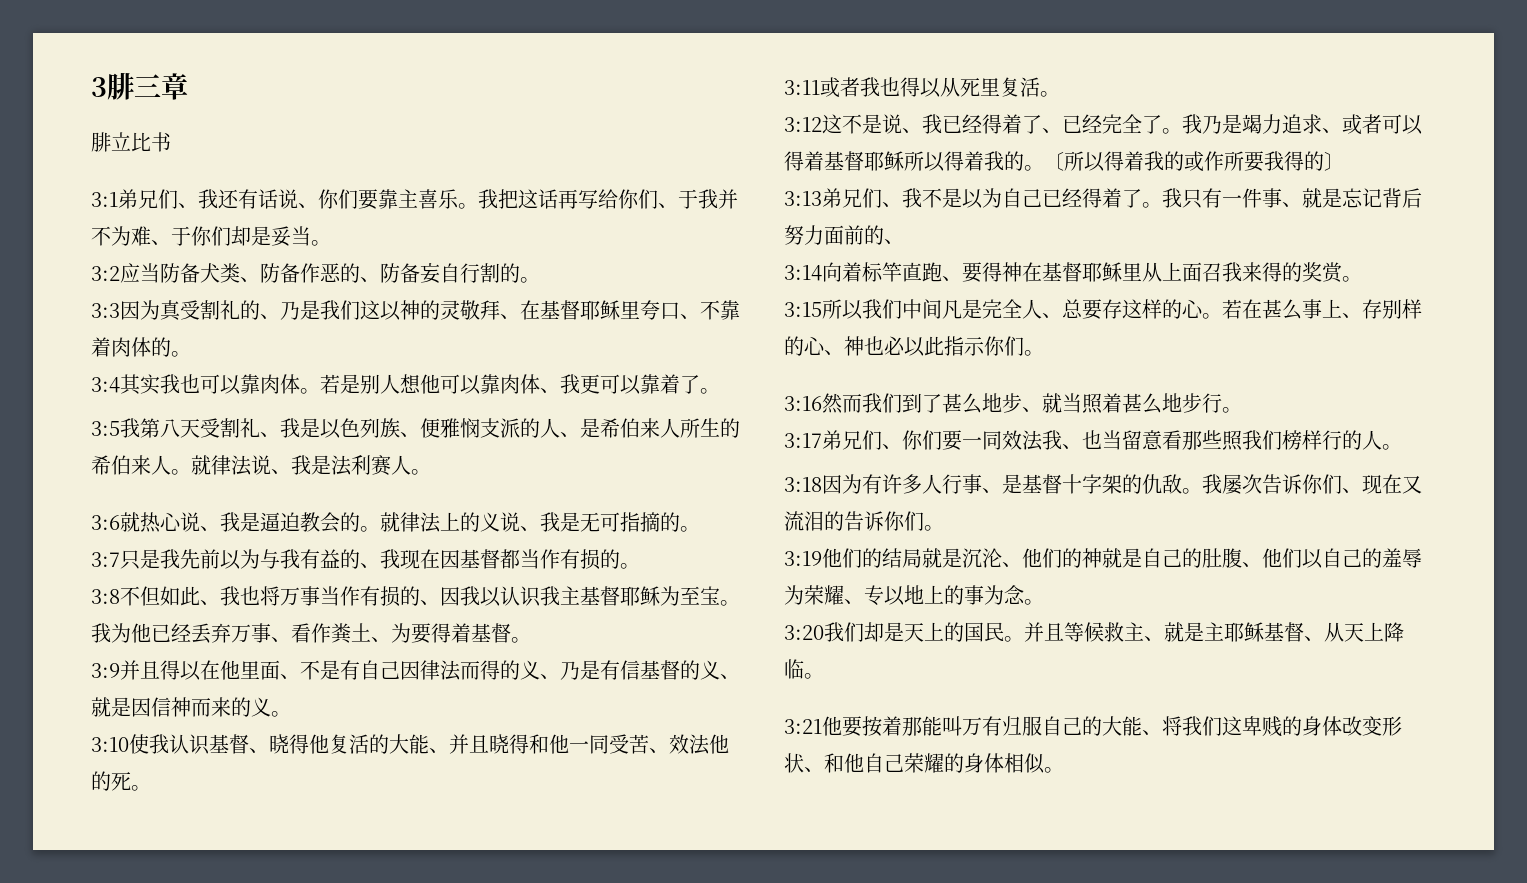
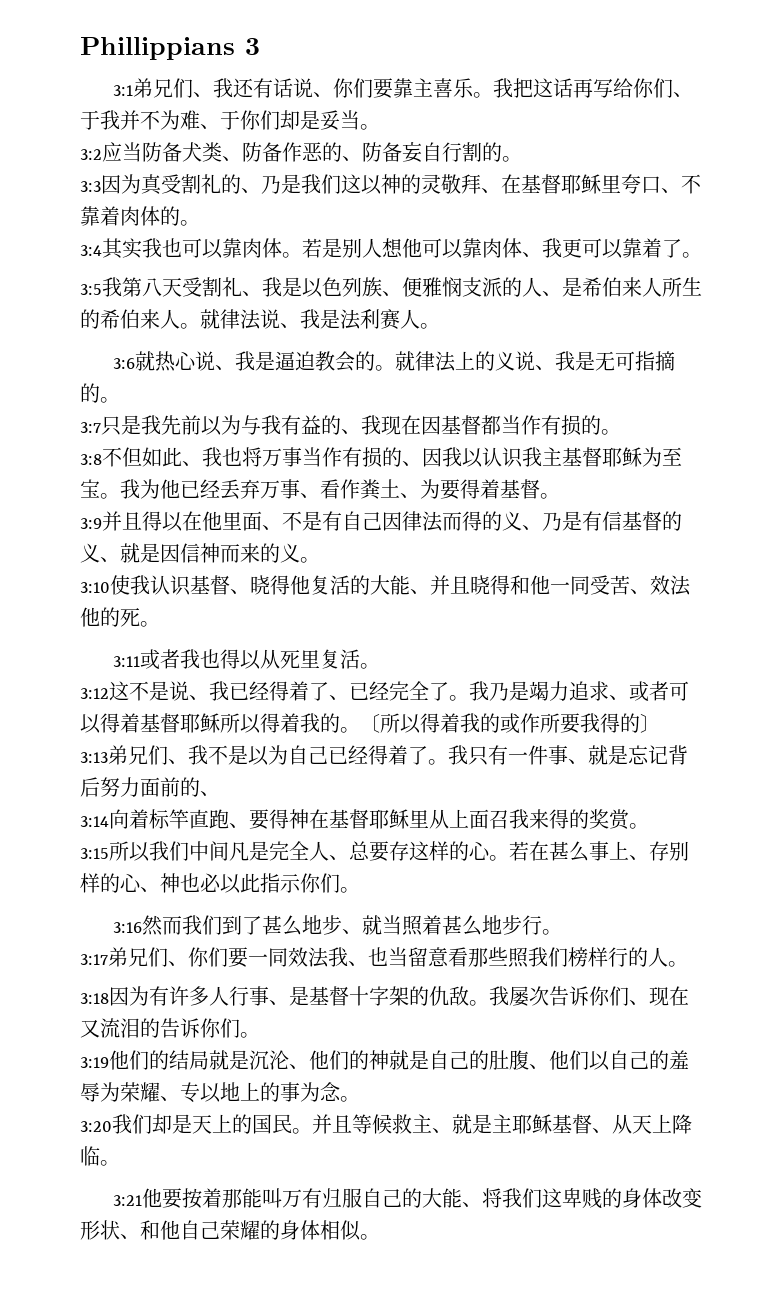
- 3腓三章
- 腓立比书
+ Phillippians 3

